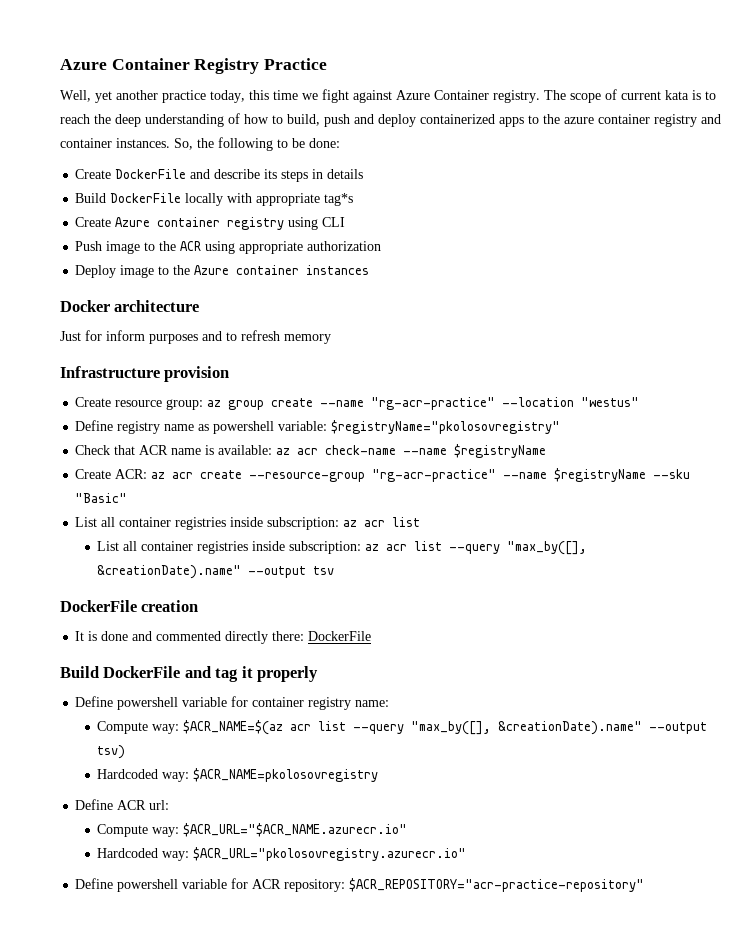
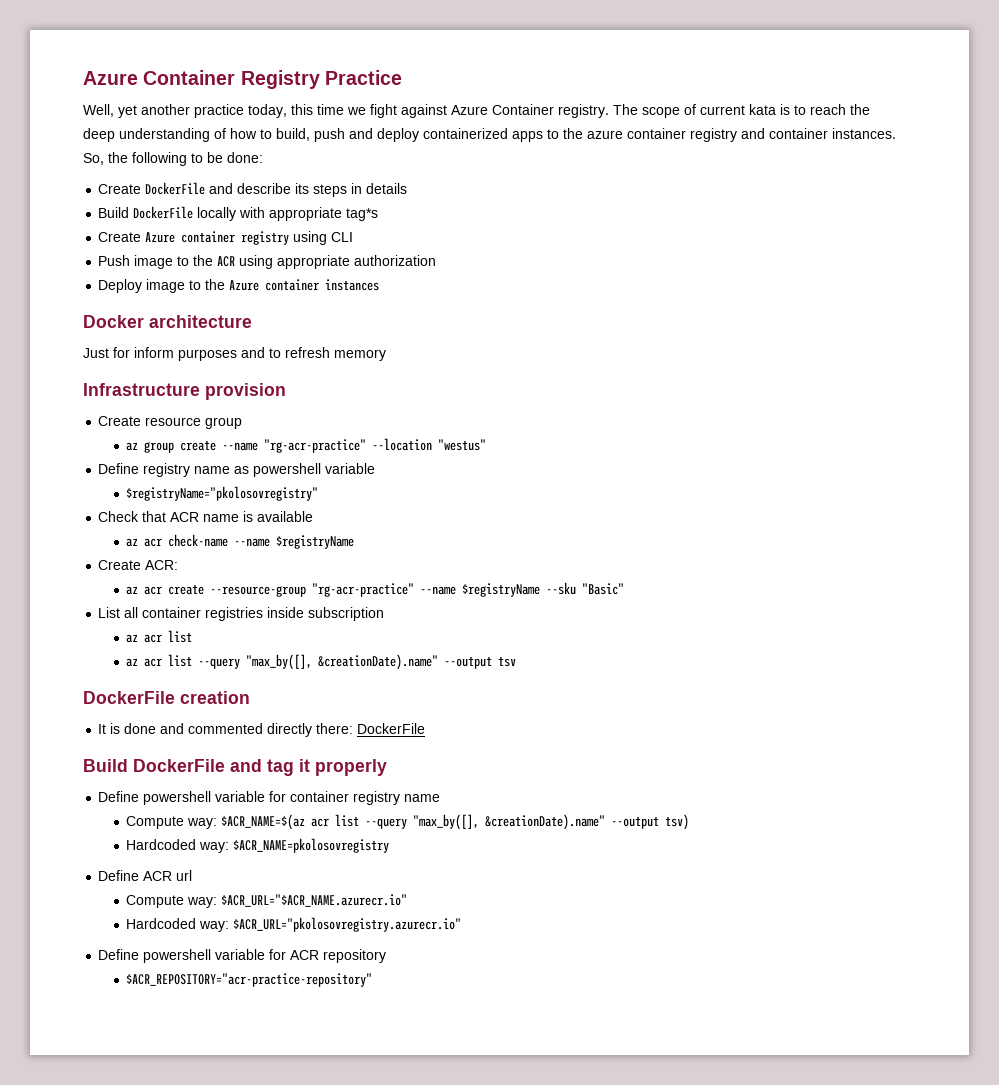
- Create resource group: az group create --name "rg-acr-practice" --location "westus"
+ Create resource group
+ az group create --name "rg-acr-practice" --location "westus"
- Define registry name as powershell variable: $registryName="pkolosovregistry"
+ Define registry name as powershell variable
+ $registryName="pkolosovregistry"
- Check that ACR name is available: az acr check-name --name $registryName
+ Check that ACR name is available
+ az acr check-name --name $registryName
- Create ACR: az acr create --resource-group "rg-acr-practice" --name $registryName --sku "Basic"
- List all container registries inside subscription: az acr list
+ Create ACR:
+ az acr create --resource-group "rg-acr-practice" --name $registryName --sku "Basic"
+ List all container registries inside subscription
+ az acr list
- List all container registries inside subscription: az acr list --query "max_by([], &creationDate).name" --output tsv
+ az acr list --query "max_by([], &creationDate).name" --output tsv
- Define powershell variable for container registry name:
+ Define powershell variable for container registry name
- Define ACR url:
+ Define ACR url
- Define powershell variable for ACR repository: $ACR_REPOSITORY="acr-practice-repository"
+ Define powershell variable for ACR repository
+ $ACR_REPOSITORY="acr-practice-repository"

